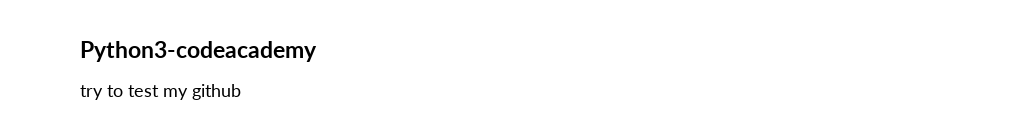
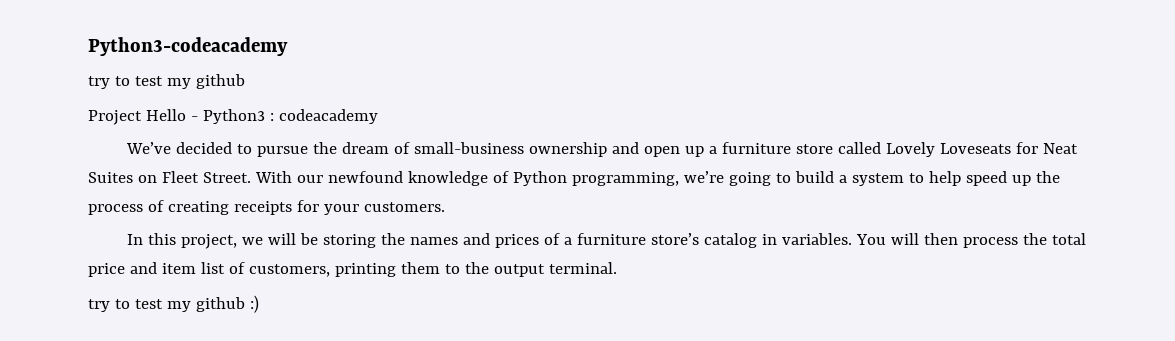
+ Project Hello - Python3 : codeacademy
+ We’ve decided to pursue the dream of small-business ownership and open up a furniture store called Lovely Loveseats for Neat Suites on Fleet Street. With our newfound knowledge of Python programming, we’re going to build a system to help speed up the process of creating receipts for your customers.
+ In this project, we will be storing the names and prices of a furniture store’s catalog in variables. You will then process the total price and item list of customers, printing them to the output terminal.
+ try to test my github :)

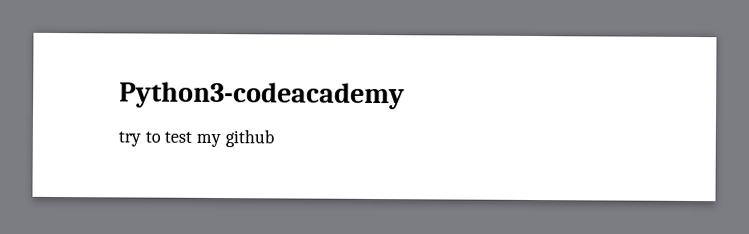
- Project Hello - Python3 : codeacademy
- We’ve decided to pursue the dream of small-business ownership and open up a furniture store called Lovely Loveseats for Neat Suites on Fleet Street. With our newfound knowledge of Python programming, we’re going to build a system to help speed up the process of creating receipts for your customers.
- In this project, we will be storing the names and prices of a furniture store’s catalog in variables. You will then process the total price and item list of customers, printing them to the output terminal.
- try to test my github :)

